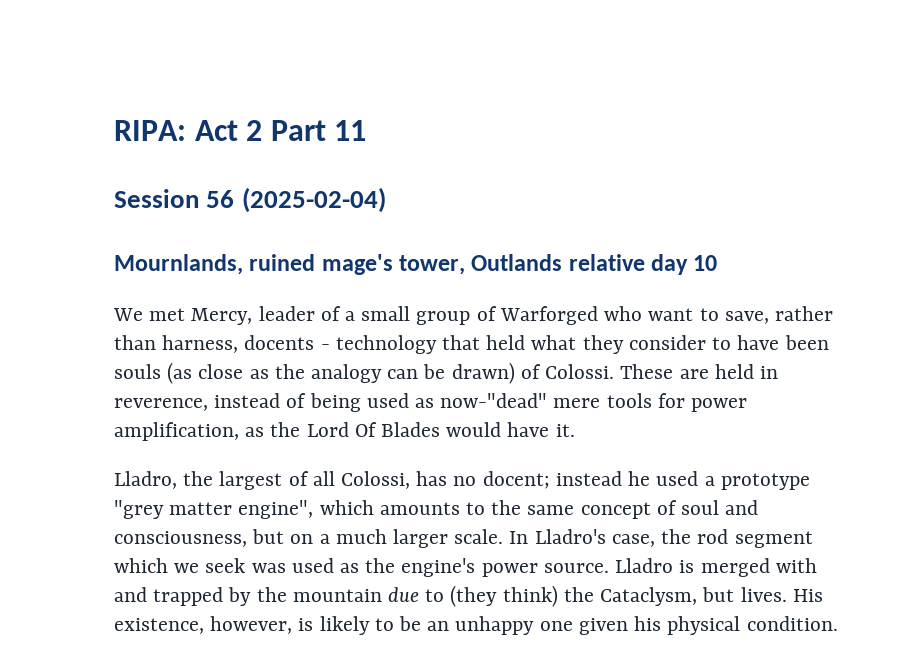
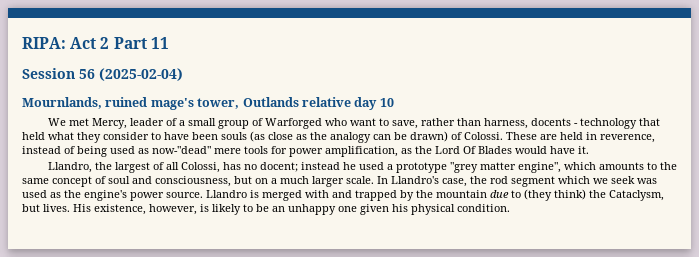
- Lladro, the largest of all Colossi, has no docent; instead he used a prototype "grey matter engine", which amounts to the same concept of soul and consciousness, but on a much larger scale.
+ Llandro, the largest of all Colossi, has no docent; instead he used a prototype "grey matter engine", which amounts to the same concept of soul and consciousness, but on a much larger scale.
- In Lladro's case, the rod segment which we seek was used as the engine's power source.
+ In Llandro's case, the rod segment which we seek was used as the engine's power source.
- Lladro is merged with and trapped by the mountain due to (they think) the Cataclysm, but lives.
+ Llandro is merged with and trapped by the mountain due to (they think) the Cataclysm, but lives.

